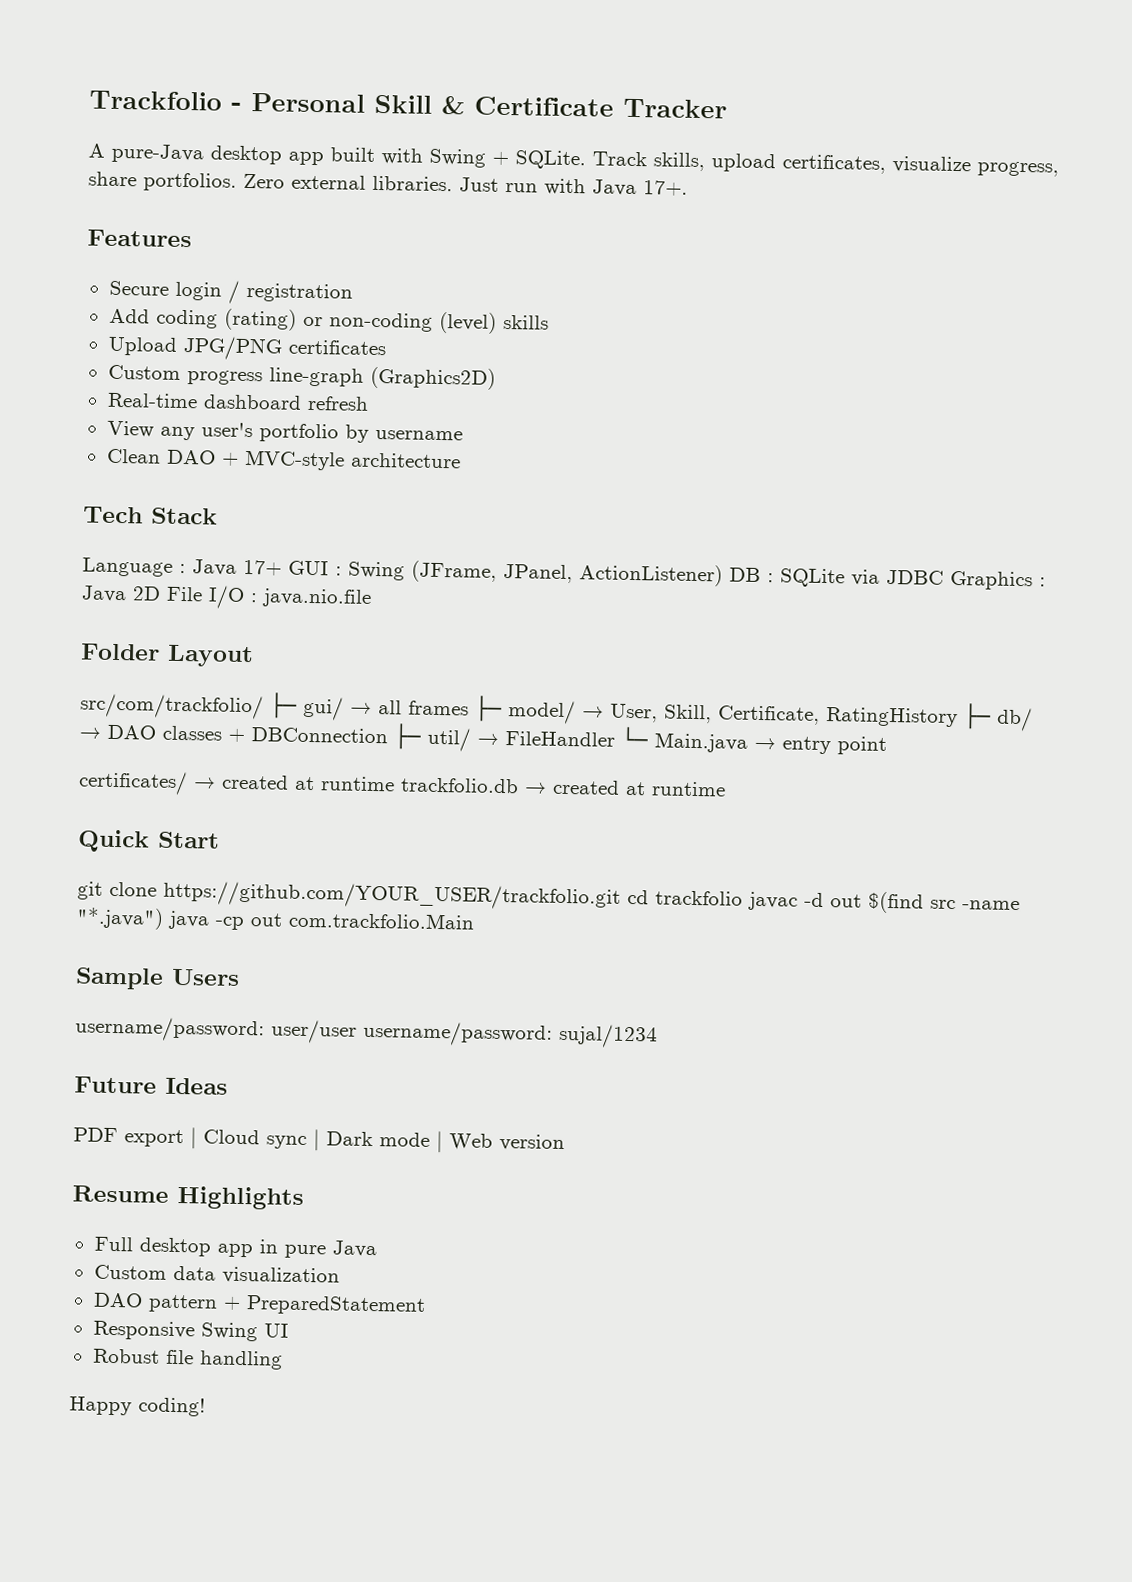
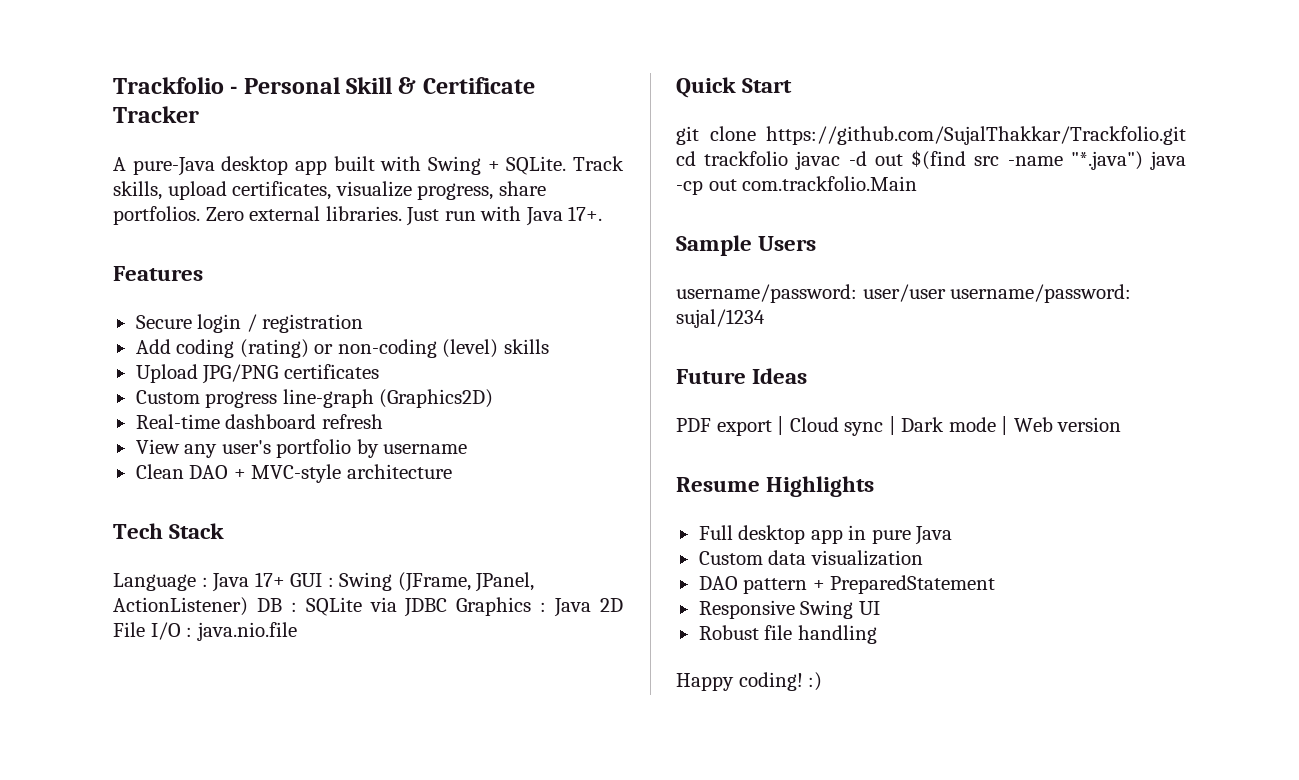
- Folder Layout
- src/com/trackfolio/ ├─ gui/ → all frames ├─ model/ → User, Skill, Certificate, RatingHistory ├─ db/ → DAO classes + DBConnection ├─ util/ → FileHandler └─ Main.java → entry point
- certificates/ → created at runtime trackfolio.db → created at runtime
- git clone https://github.com/YOUR_USER/trackfolio.git cd trackfolio javac -d out $(find src -name "*.java") java -cp out com.trackfolio.Main
+ git clone https://github.com/SujalThakkar/Trackfolio.git cd trackfolio javac -d out $(find src -name "*.java") java -cp out com.trackfolio.Main
- Happy coding!
+ Happy coding! :)

